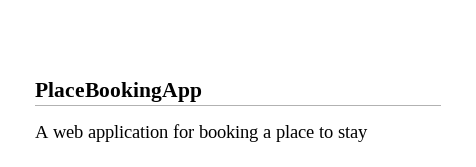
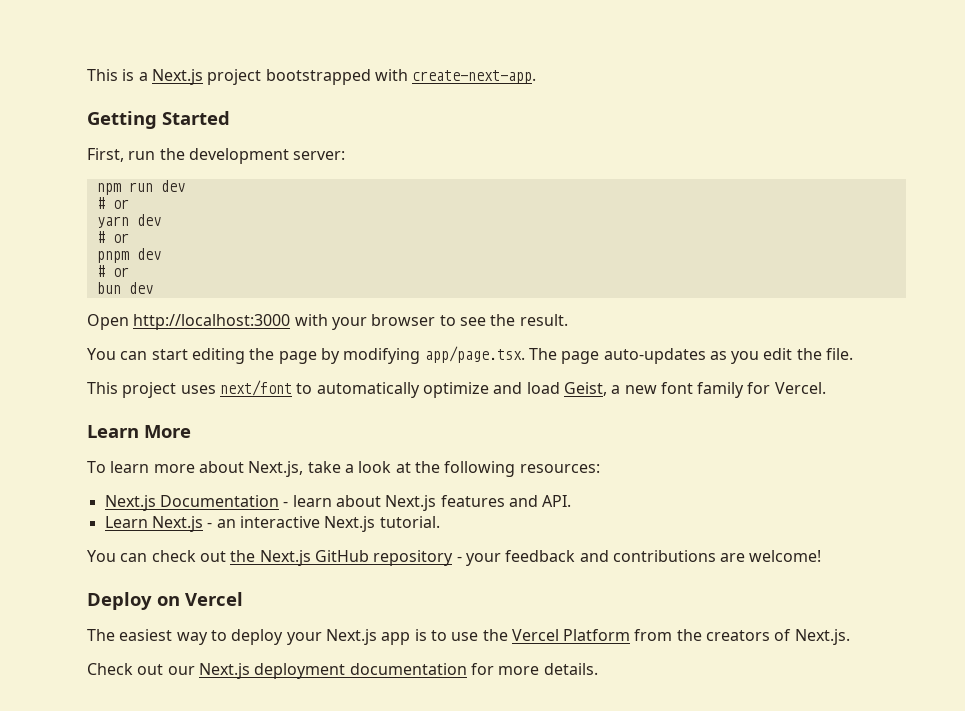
- PlaceBookingApp
- A web application for booking a place to stay
+ This is a Next.js project bootstrapped with create-next-app.
+ Getting Started
+ First, run the development server:
+ npm run dev
+ # or
+ yarn dev
+ # or
+ pnpm dev
+ # or
+ bun dev
+ Open http://localhost:3000 with your browser to see the result.
+ You can start editing the page by modifying app/page.tsx. The page auto-updates as you edit the file.
+ This project uses next/font to automatically optimize and load Geist, a new font family for Vercel.
+ Learn More
+ To learn more about Next.js, take a look at the following resources:
+ Next.js Documentation - learn about Next.js features and API.
+ Learn Next.js - an interactive Next.js tutorial.
+ You can check out the Next.js GitHub repository - your feedback and contributions are welcome!
+ Deploy on Vercel
+ The easiest way to deploy your Next.js app is to use the Vercel Platform from the creators of Next.js.
+ Check out our Next.js deployment documentation for more details.

